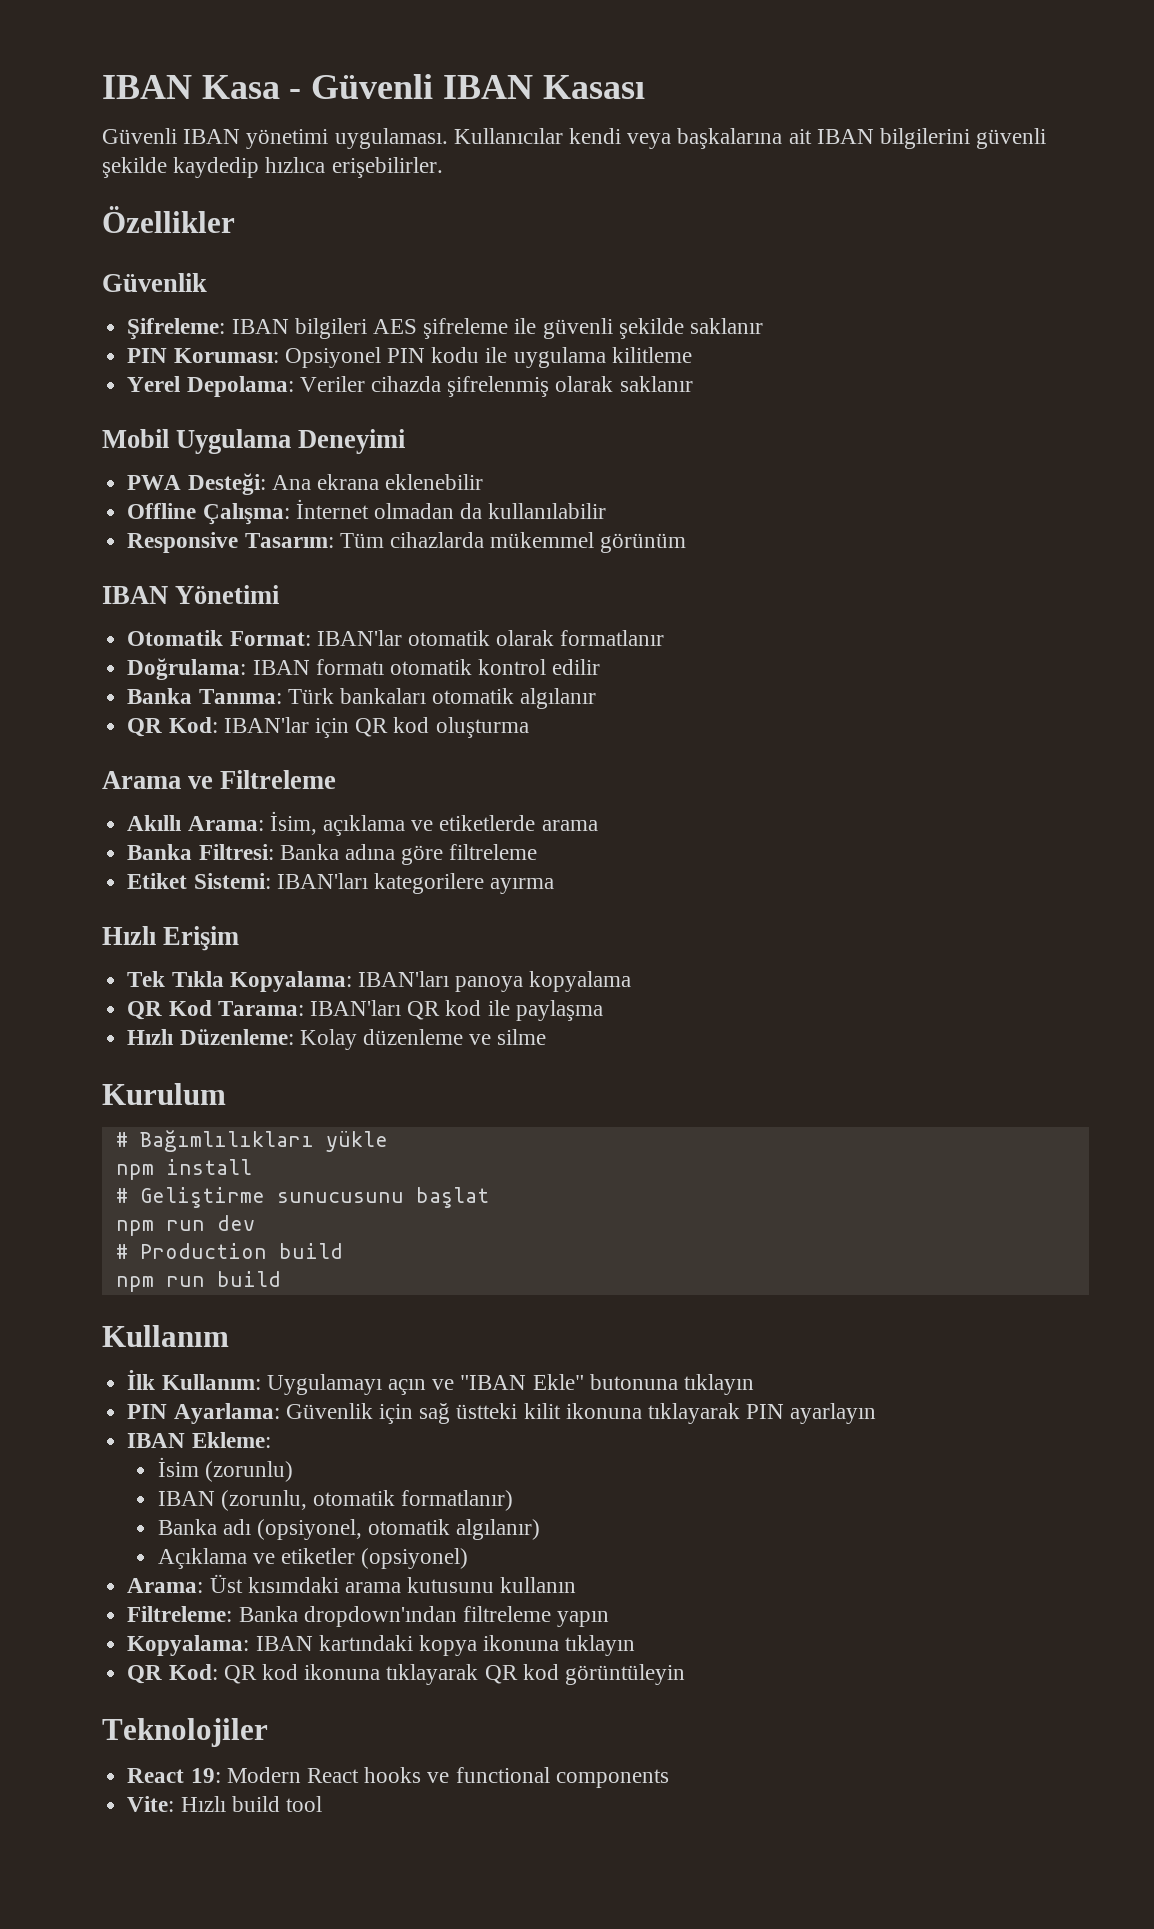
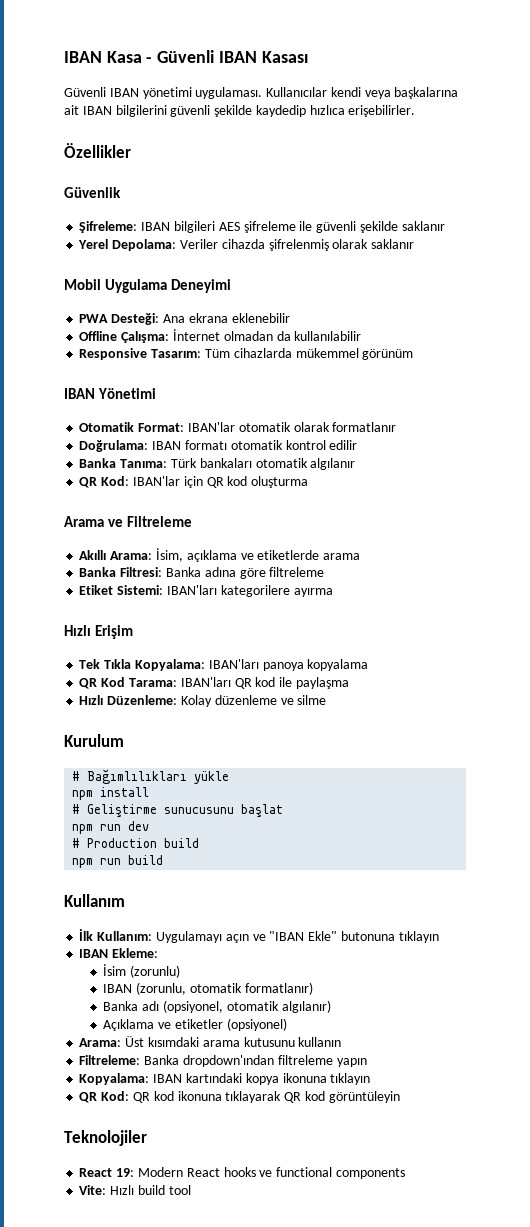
- PIN Koruması: Opsiyonel PIN kodu ile uygulama kilitleme
- PIN Ayarlama: Güvenlik için sağ üstteki kilit ikonuna tıklayarak PIN ayarlayın

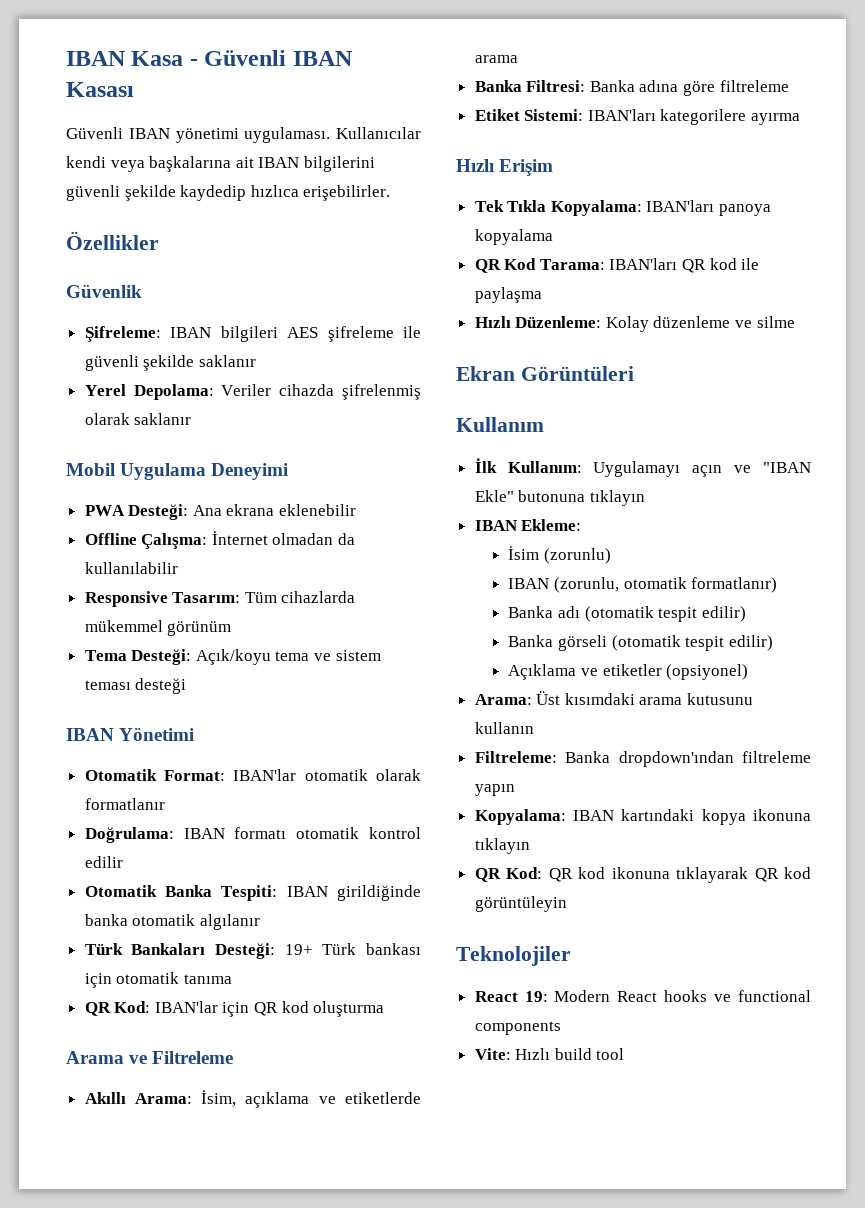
+ Tema Desteği: Açık/koyu tema ve sistem teması desteği
- Banka Tanıma: Türk bankaları otomatik algılanır
+ Otomatik Banka Tespiti: IBAN girildiğinde banka otomatik algılanır
+ Türk Bankaları Desteği: 19+ Türk bankası için otomatik tanıma
- Kurulum
- # Bağımlılıkları yükle
- npm install
- # Geliştirme sunucusunu başlat
- npm run dev
- # Production build
- npm run build
+ Ekran Görüntüleri
- Banka adı (opsiyonel, otomatik algılanır)
+ Banka adı (otomatik tespit edilir)
+ Banka görseli (otomatik tespit edilir)

